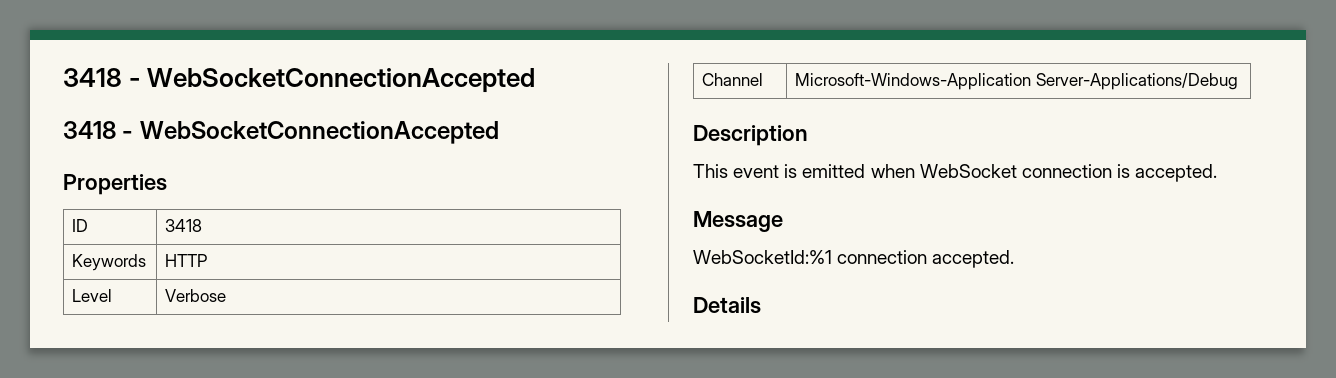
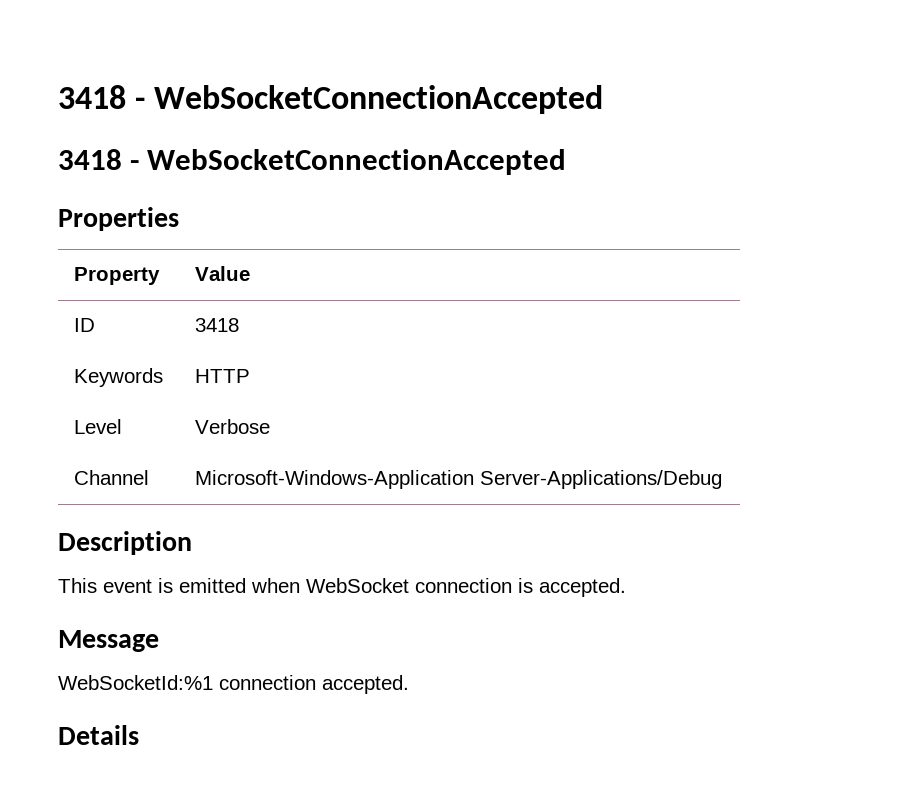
+ Property | Value

